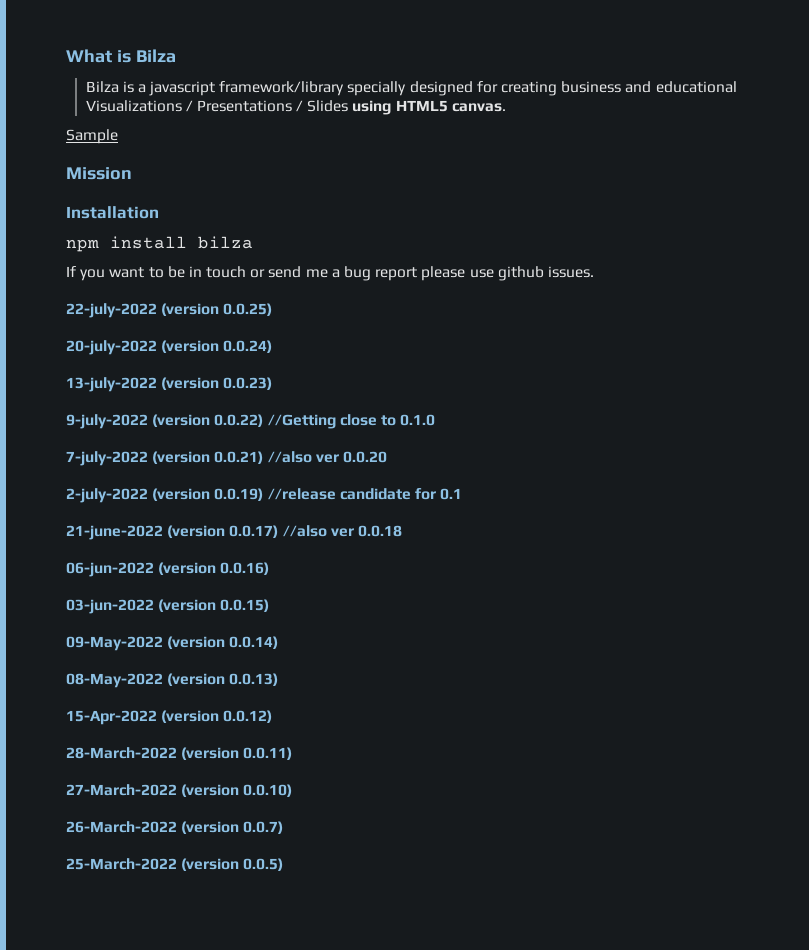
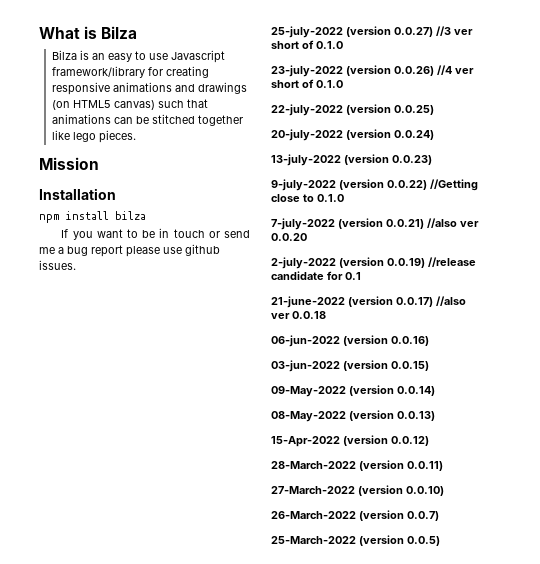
- Bilza is a javascript framework/library specially designed for creating business and educational Visualizations / Presentations / Slides using HTML5 canvas.
- Sample
+ Bilza is an easy to use Javascript framework/library for creating responsive animations and drawings (on HTML5 canvas) such that animations can be stitched together like lego pieces.
+ 25-july-2022 (version 0.0.27) //3 ver short of 0.1.0
+ 23-july-2022 (version 0.0.26) //4 ver short of 0.1.0

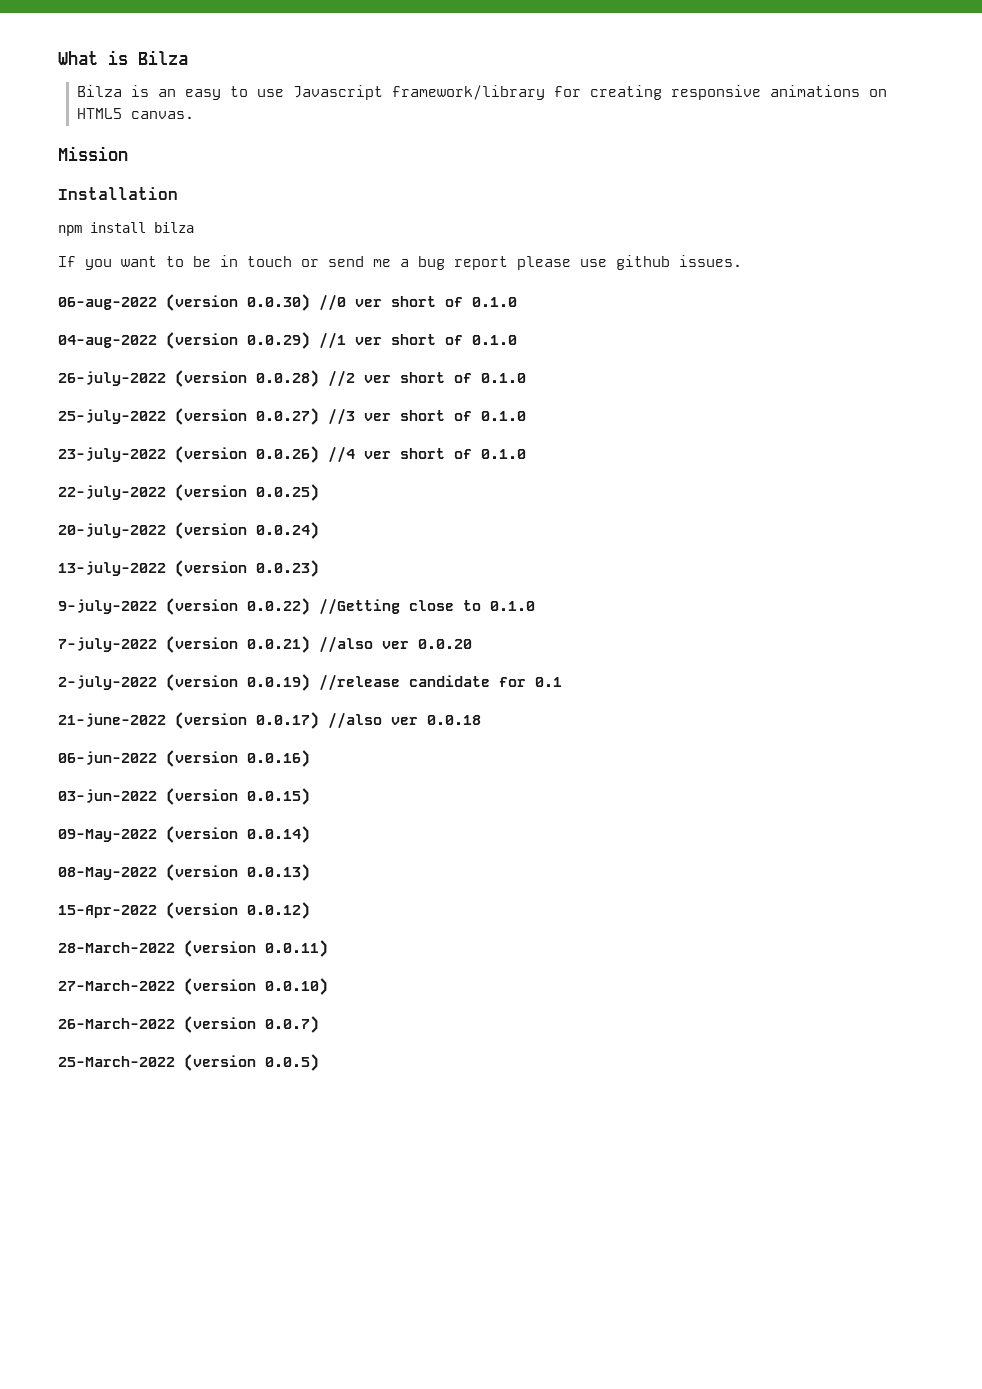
- Bilza is an easy to use Javascript framework/library for creating responsive animations and drawings (on HTML5 canvas) such that animations can be stitched together like lego pieces.
+ Bilza is an easy to use Javascript framework/library for creating responsive animations on HTML5 canvas.
+ 06-aug-2022 (version 0.0.30) //0 ver short of 0.1.0
+ 04-aug-2022 (version 0.0.29) //1 ver short of 0.1.0
+ 26-july-2022 (version 0.0.28) //2 ver short of 0.1.0

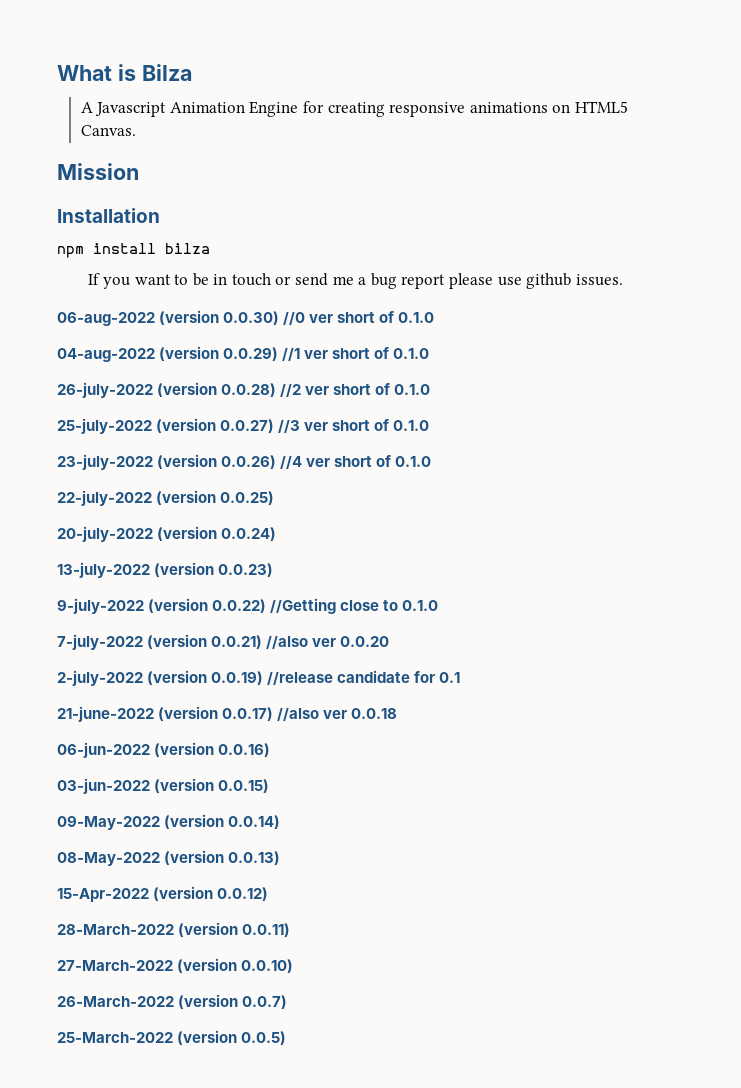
- Bilza is an easy to use Javascript framework/library for creating responsive animations on HTML5 canvas.
+ A Javascript Animation Engine for creating responsive animations on HTML5 Canvas.

